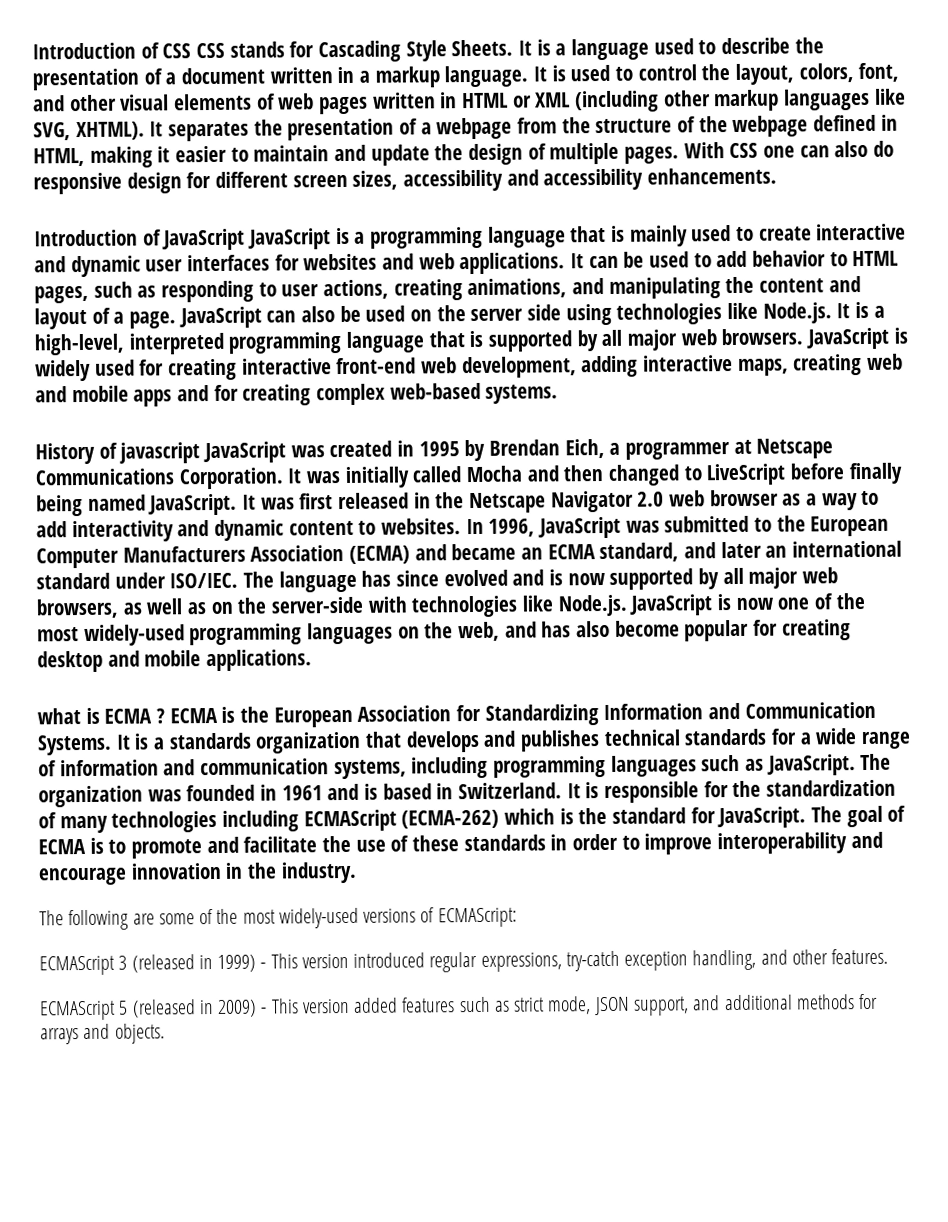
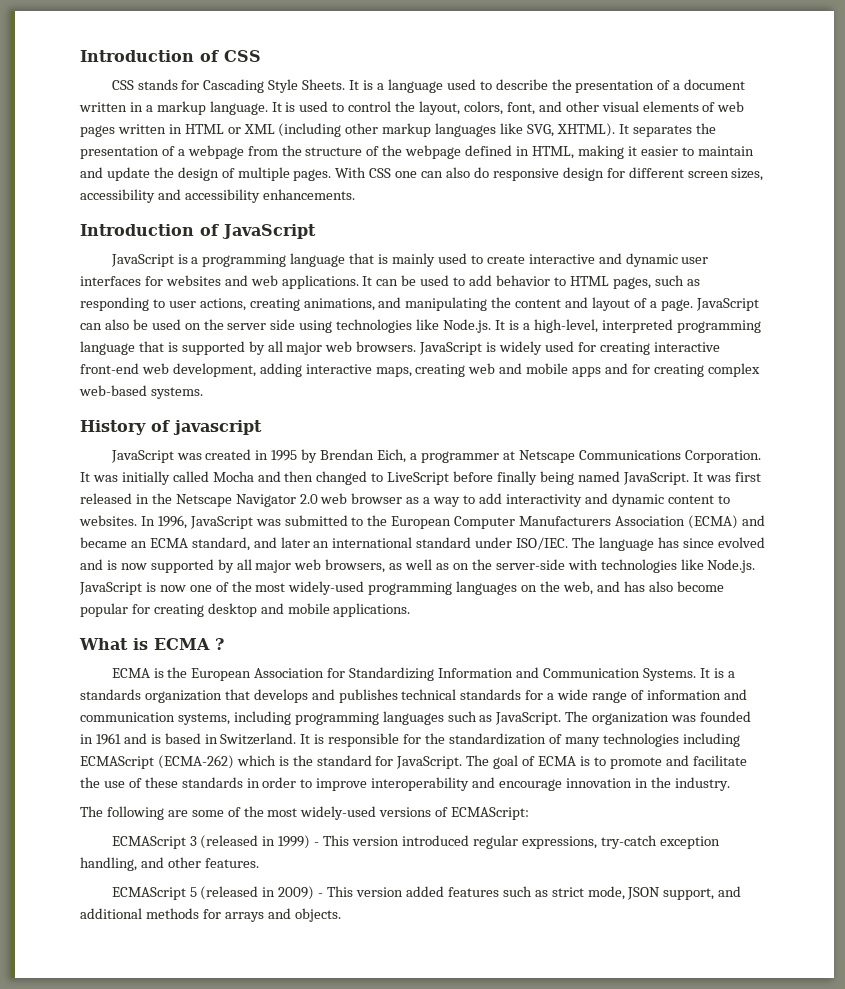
- Introduction of CSS CSS stands for Cascading Style Sheets.
+ Introduction of CSS
+ CSS stands for Cascading Style Sheets.
- Introduction of JavaScript JavaScript is a programming language that is mainly used to create interactive and dynamic user interfaces for websites and web applications.
+ Introduction of JavaScript
+ JavaScript is a programming language that is mainly used to create interactive and dynamic user interfaces for websites and web applications.
- History of javascript JavaScript was created in 1995 by Brendan Eich, a programmer at Netscape Communications Corporation.
+ History of javascript
+ JavaScript was created in 1995 by Brendan Eich, a programmer at Netscape Communications Corporation.
- what is ECMA ? ECMA is the European Association for Standardizing Information and Communication Systems.
+ What is ECMA ?
+ ECMA is the European Association for Standardizing Information and Communication Systems.

